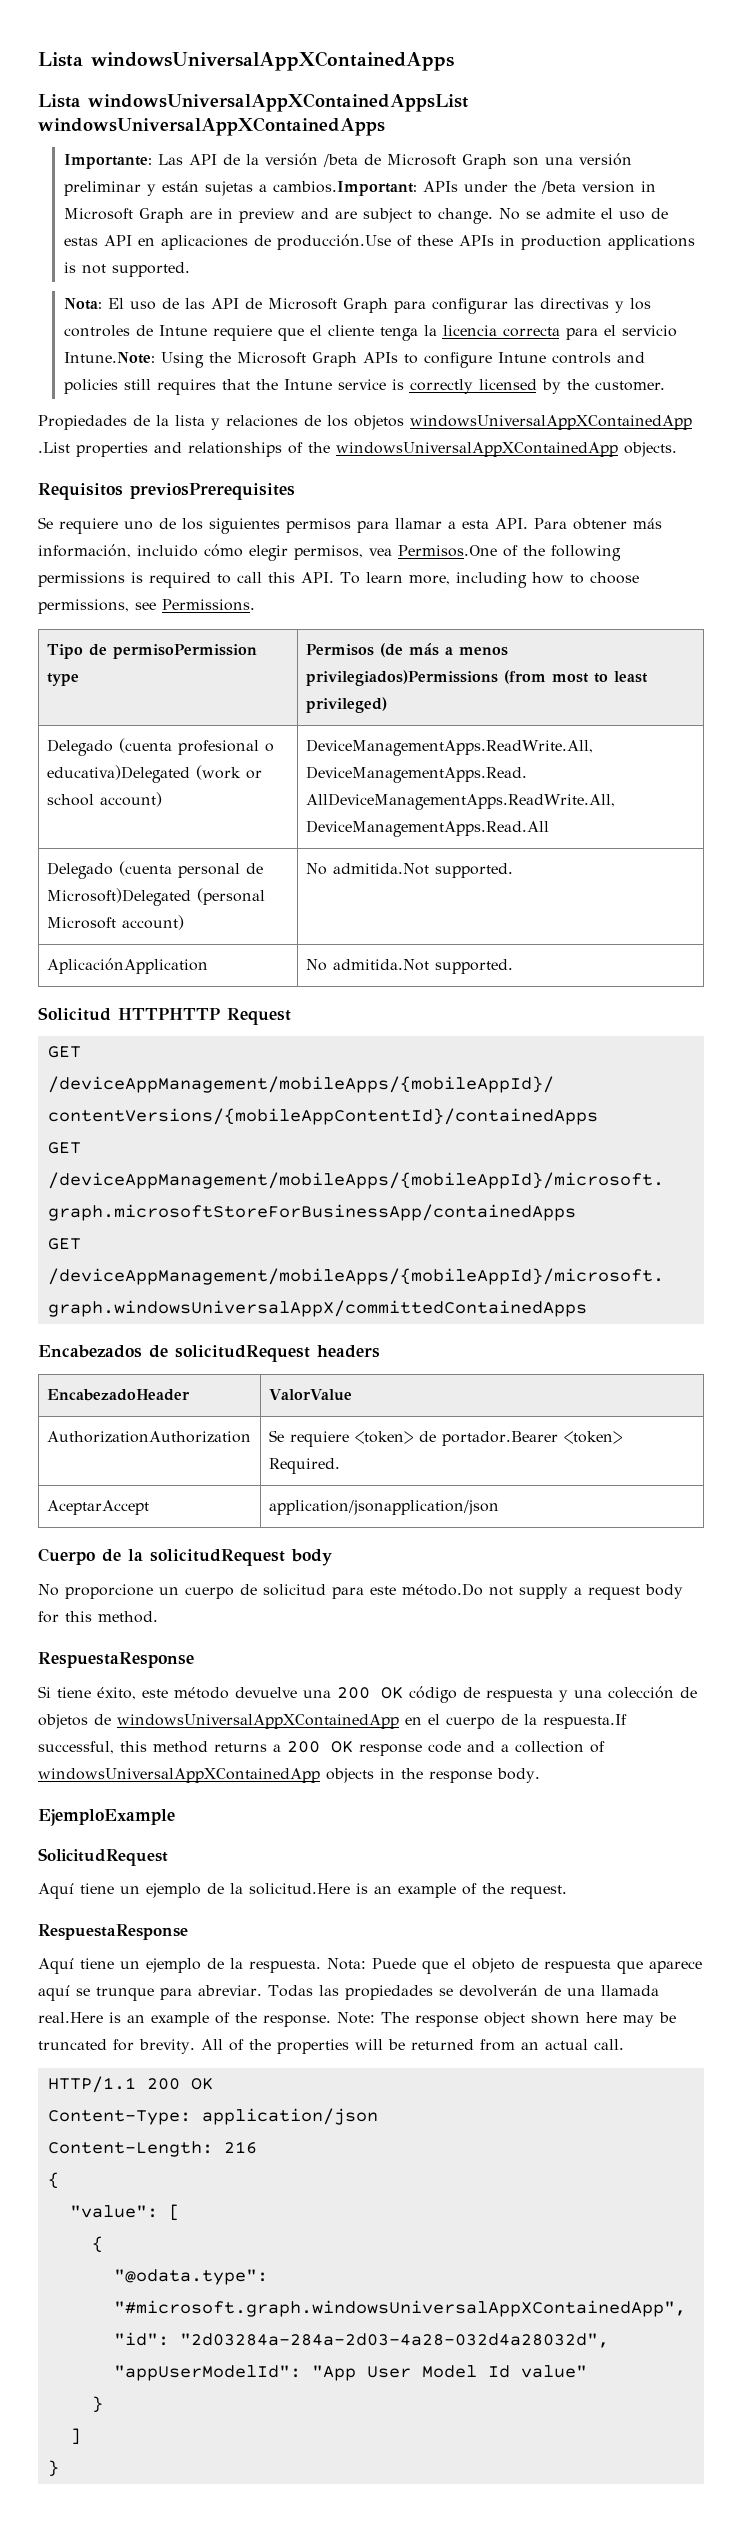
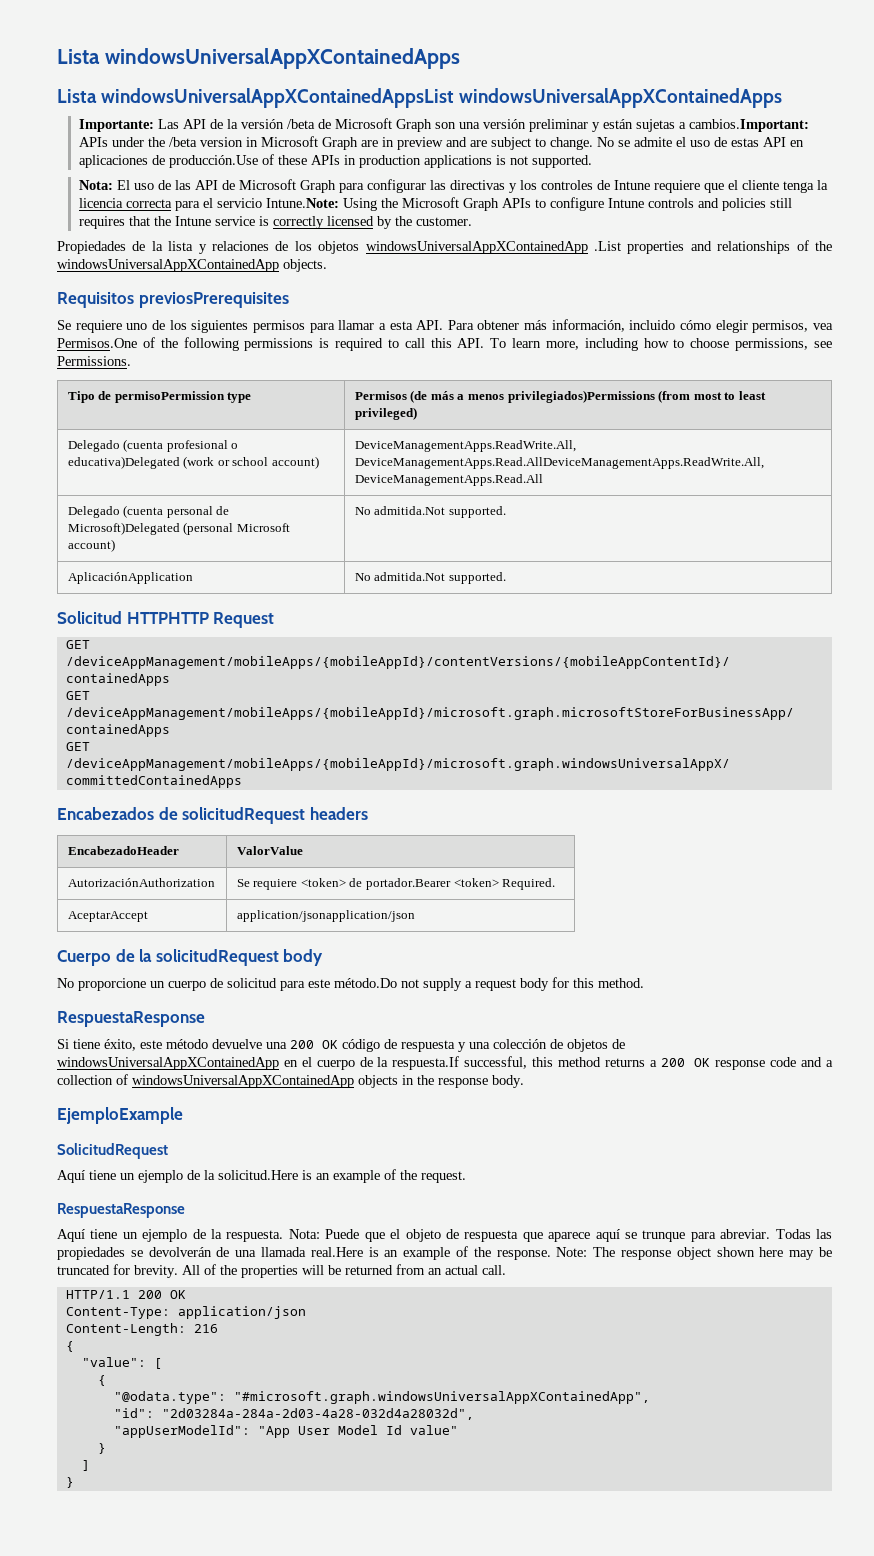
- AuthorizationAuthorization | Se requiere <token> de portador.Bearer <token> Required.
+ AutorizaciónAuthorization | Se requiere <token> de portador.Bearer <token> Required.

